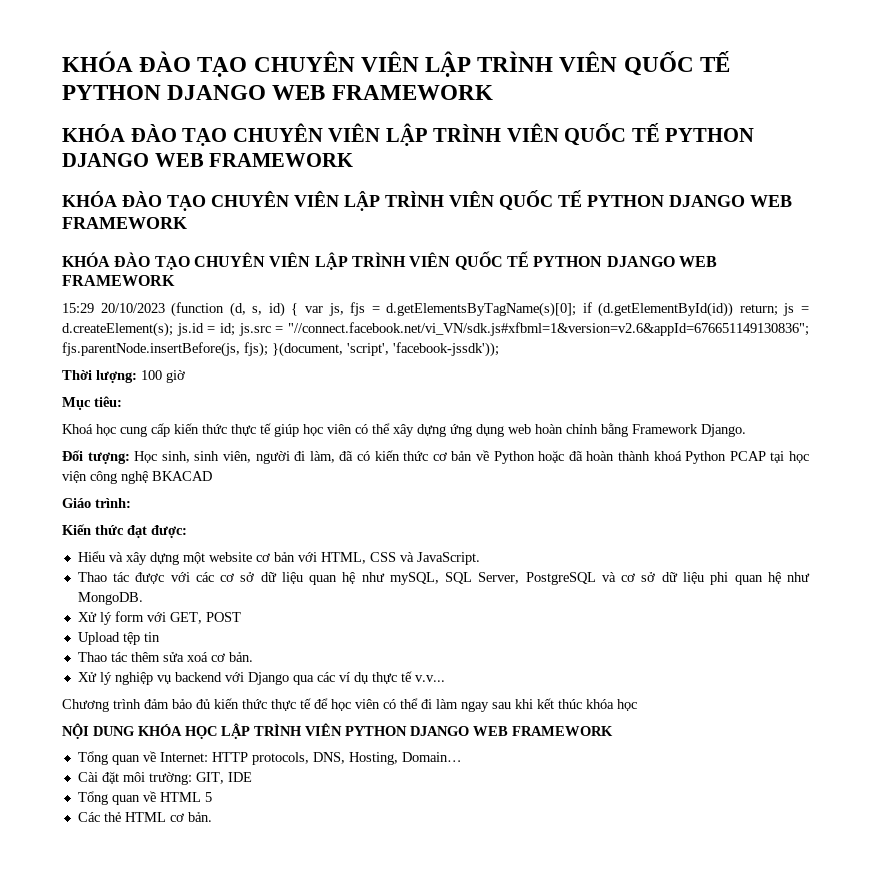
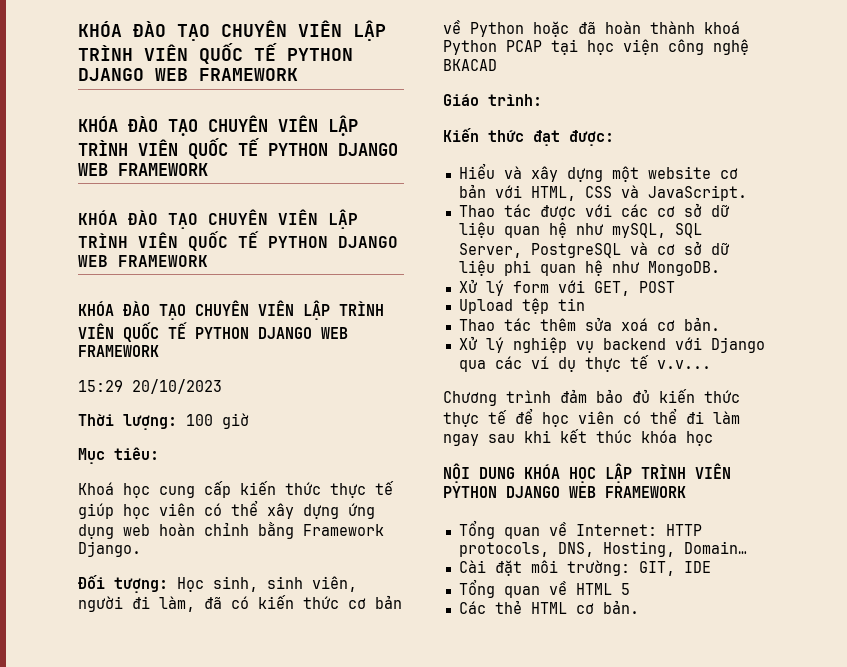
- 15:29 20/10/2023 (function (d, s, id) { var js, fjs = d.getElementsByTagName(s)[0]; if (d.getElementById(id)) return; js = d.createElement(s); js.id = id; js.src = "//connect.facebook.net/vi_VN/sdk.js#xfbml=1&version=v2.6&appId=676651149130836"; fjs.parentNode.insertBefore(js, fjs); }(document, 'script', 'facebook-jssdk'));
+ 15:29 20/10/2023

